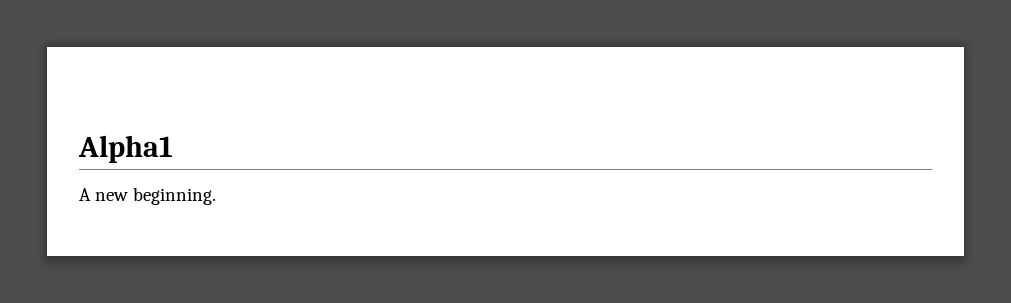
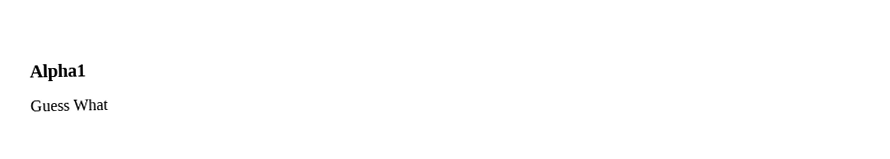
- A new beginning.
+ Guess What

